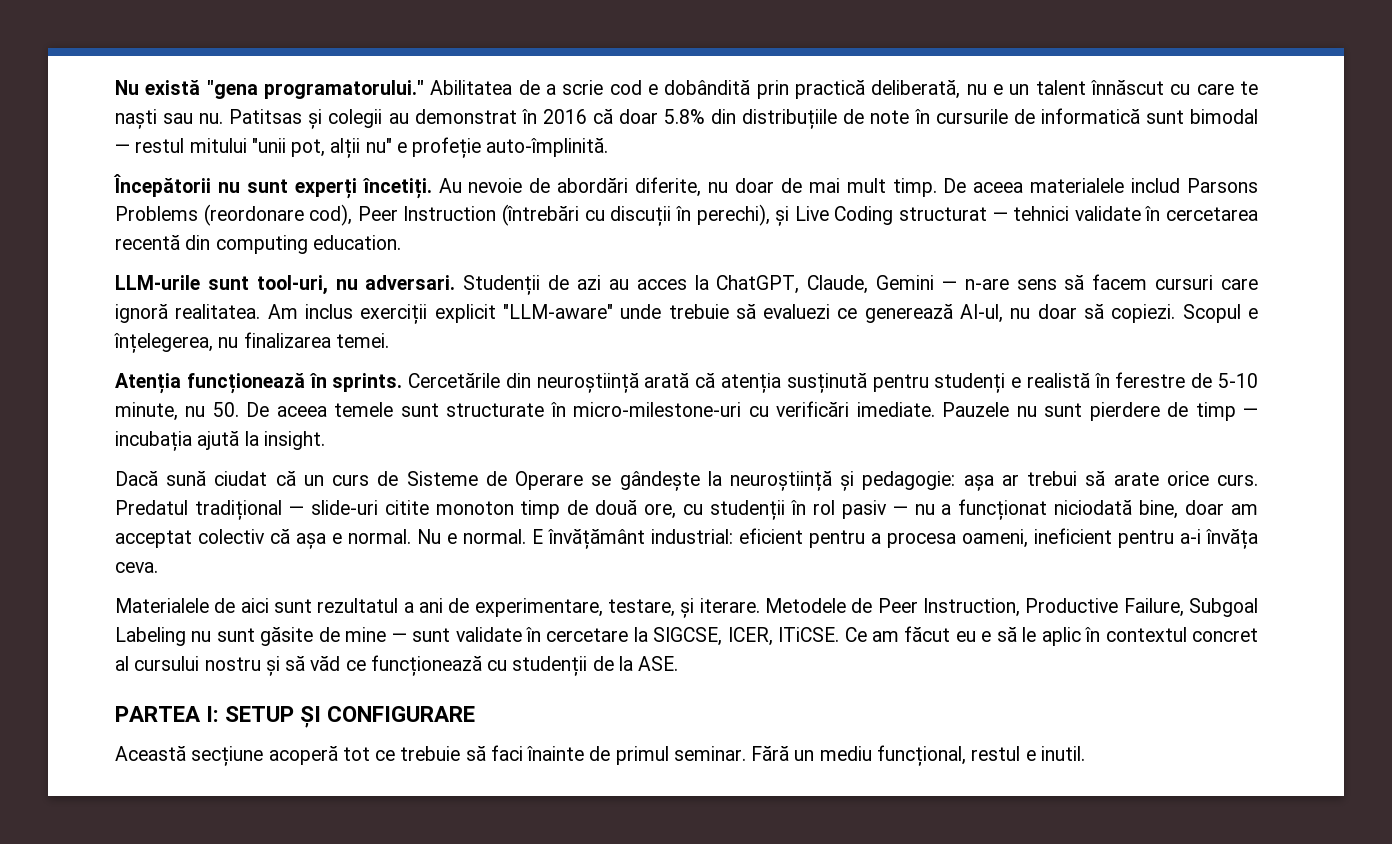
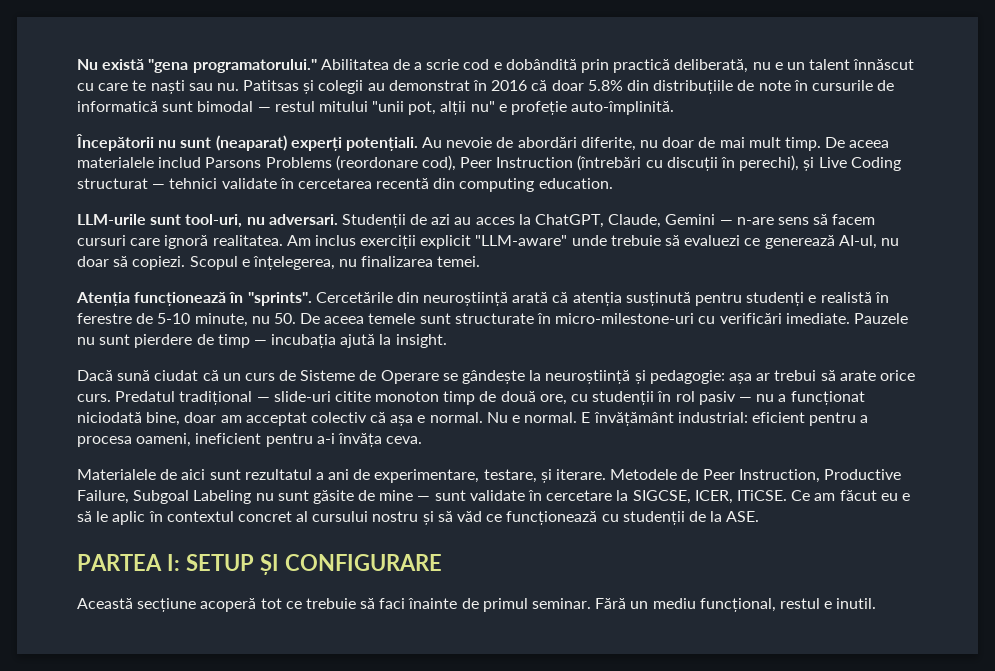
- Începătorii nu sunt experți încetiți.
+ Începătorii nu sunt (neaparat) experți potențiali.
- Atenția funcționează în sprints.
+ Atenția funcționează în "sprints".

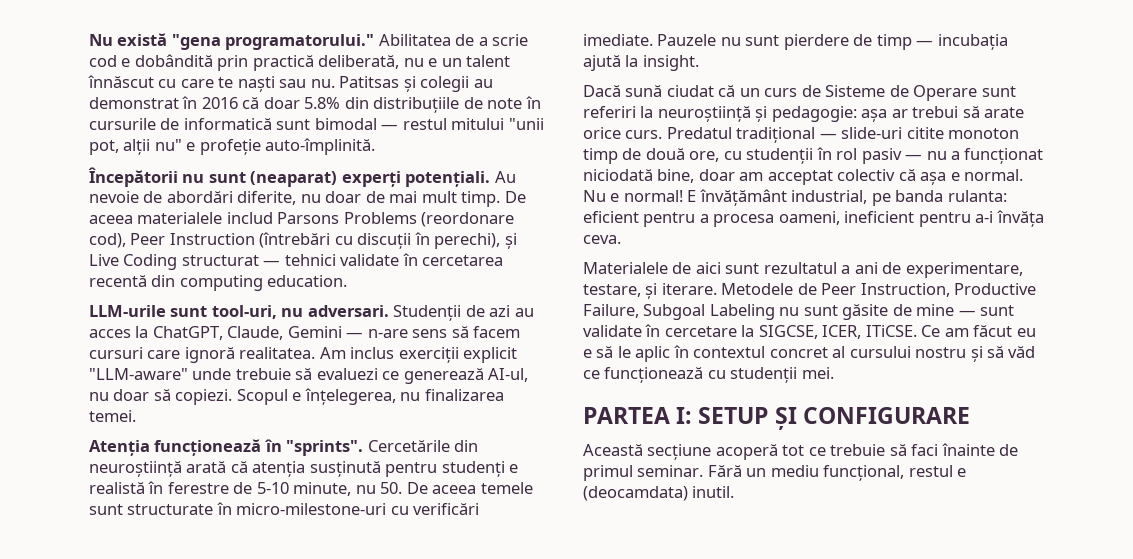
- Dacă sună ciudat că un curs de Sisteme de Operare se gândește la neuroștiință și pedagogie: așa ar trebui să arate orice curs.
+ Dacă sună ciudat că un curs de Sisteme de Operare sunt referiri la neuroștiință și pedagogie: așa ar trebui să arate orice curs.
- Nu e normal.
+ Nu e normal!
- E învățământ industrial: eficient pentru a procesa oameni, ineficient pentru a-i învăța ceva.
+ E învățământ industrial, pe banda rulanta: eficient pentru a procesa oameni, ineficient pentru a-i învăța ceva.
- Ce am făcut eu e să le aplic în contextul concret al cursului nostru și să văd ce funcționează cu studenții de la ASE.
+ Ce am făcut eu e să le aplic în contextul concret al cursului nostru și să văd ce funcționează cu studenții mei.
- Fără un mediu funcțional, restul e inutil.
+ Fără un mediu funcțional, restul e (deocamdata) inutil.

